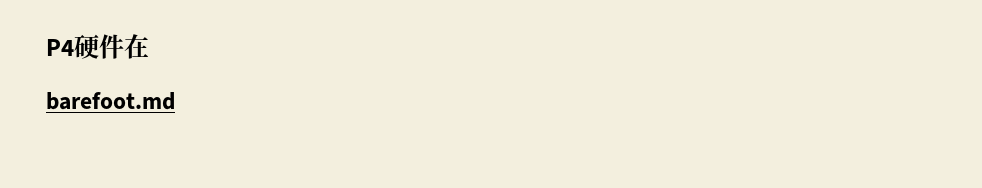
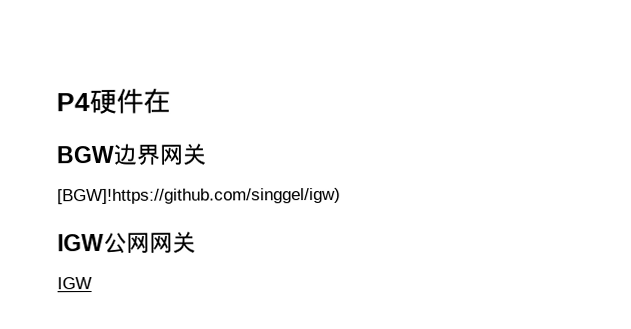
- barefoot.md
+ BGW边界网关
+ [BGW]!https://github.com/singgel/igw)
+ IGW公网网关
+ IGW

